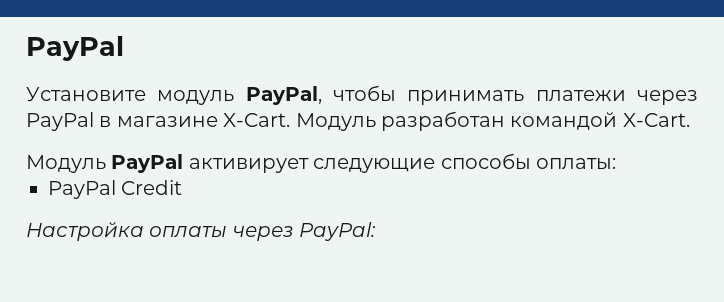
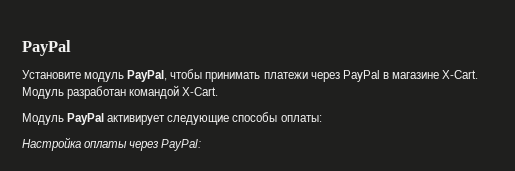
- PayPal Credit

